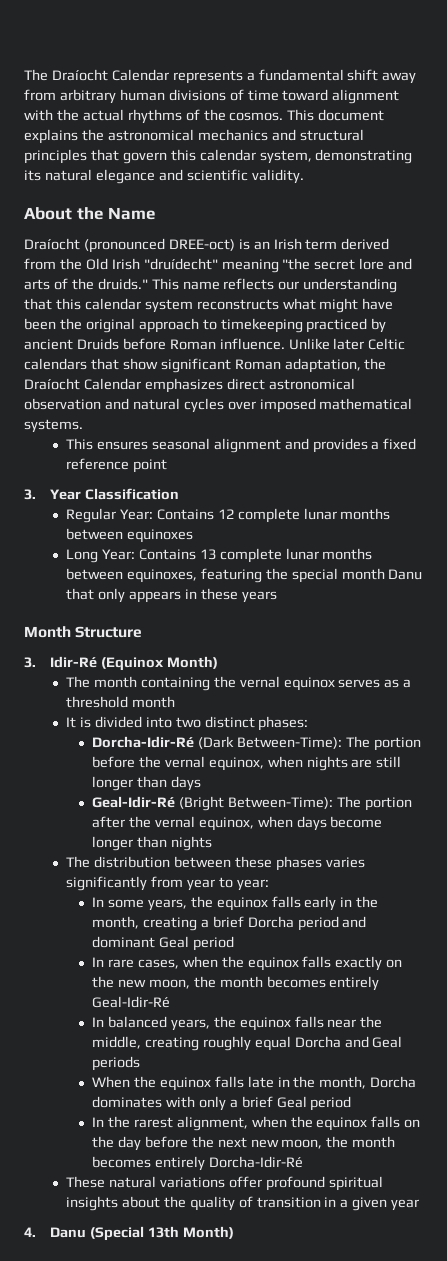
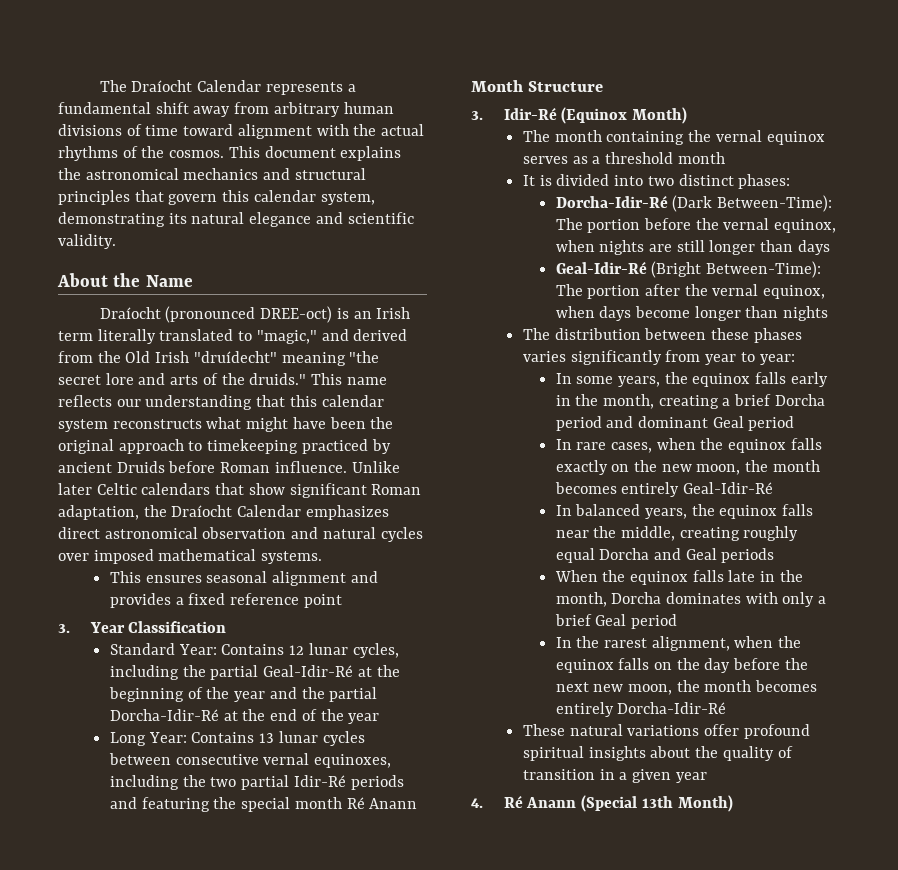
- Draíocht (pronounced DREE-oct) is an Irish term derived from the Old Irish "druídecht" meaning "the secret lore and arts of the druids."
+ Draíocht (pronounced DREE-oct) is an Irish term literally translated to "magic," and derived from the Old Irish "druídecht" meaning "the secret lore and arts of the druids."
- Regular Year: Contains 12 complete lunar months between equinoxes
- Long Year: Contains 13 complete lunar months between equinoxes, featuring the special month Danu that only appears in these years
+ Standard Year: Contains 12 lunar cycles, including the partial Geal-Idir-Ré at the beginning of the year and the partial Dorcha-Idir-Ré at the end of the year
+ Long Year: Contains 13 lunar cycles between consecutive vernal equinoxes, including the two partial Idir-Ré periods and featuring the special month Ré Anann
- 4. Danu (Special 13th Month)
+ 4. Ré Anann (Special 13th Month)

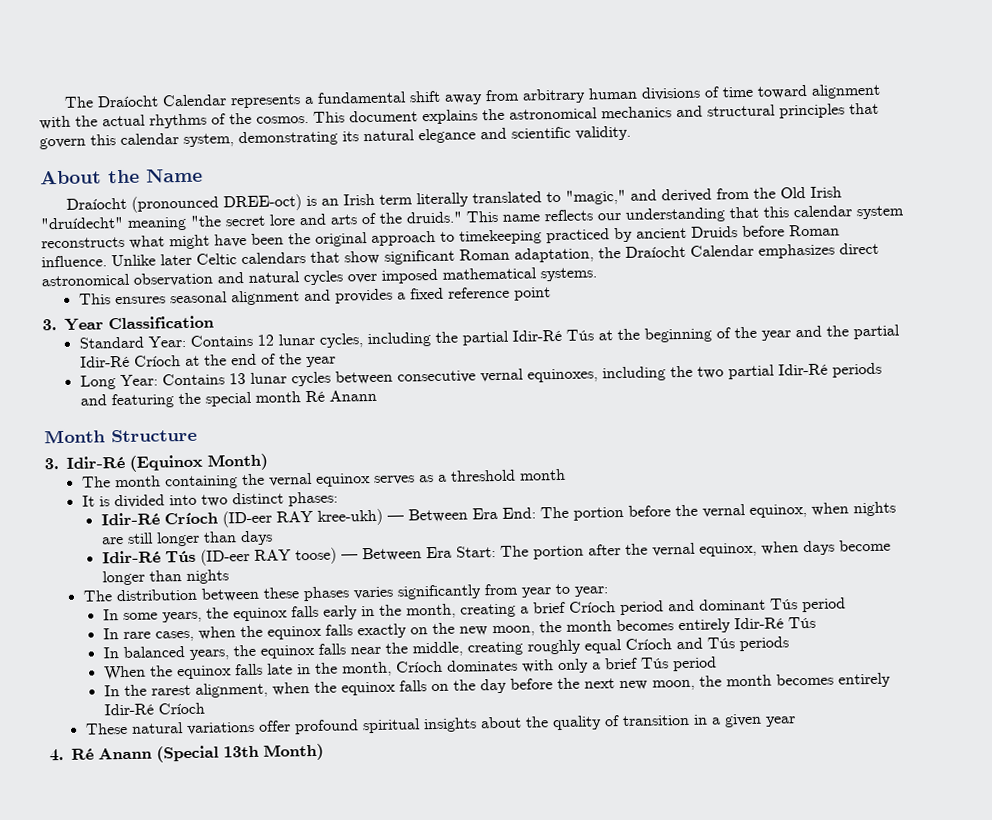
- Standard Year: Contains 12 lunar cycles, including the partial Geal-Idir-Ré at the beginning of the year and the partial Dorcha-Idir-Ré at the end of the year
+ Standard Year: Contains 12 lunar cycles, including the partial Idir-Ré Tús at the beginning of the year and the partial Idir-Ré Críoch at the end of the year
- Dorcha-Idir-Ré (Dark Between-Time): The portion before the vernal equinox, when nights are still longer than days
+ Idir-Ré Críoch (ID-eer RAY kree-ukh) — Between Era End: The portion before the vernal equinox, when nights are still longer than days
- Geal-Idir-Ré (Bright Between-Time): The portion after the vernal equinox, when days become longer than nights
+ Idir-Ré Tús (ID-eer RAY toose) — Between Era Start: The portion after the vernal equinox, when days become longer than nights
- In some years, the equinox falls early in the month, creating a brief Dorcha period and dominant Geal period
+ In some years, the equinox falls early in the month, creating a brief Críoch period and dominant Tús period
- In rare cases, when the equinox falls exactly on the new moon, the month becomes entirely Geal-Idir-Ré
+ In rare cases, when the equinox falls exactly on the new moon, the month becomes entirely Idir-Ré Tús
- In balanced years, the equinox falls near the middle, creating roughly equal Dorcha and Geal periods
+ In balanced years, the equinox falls near the middle, creating roughly equal Críoch and Tús periods
- When the equinox falls late in the month, Dorcha dominates with only a brief Geal period
+ When the equinox falls late in the month, Críoch dominates with only a brief Tús period
- In the rarest alignment, when the equinox falls on the day before the next new moon, the month becomes entirely Dorcha-Idir-Ré
+ In the rarest alignment, when the equinox falls on the day before the next new moon, the month becomes entirely Idir-Ré Críoch

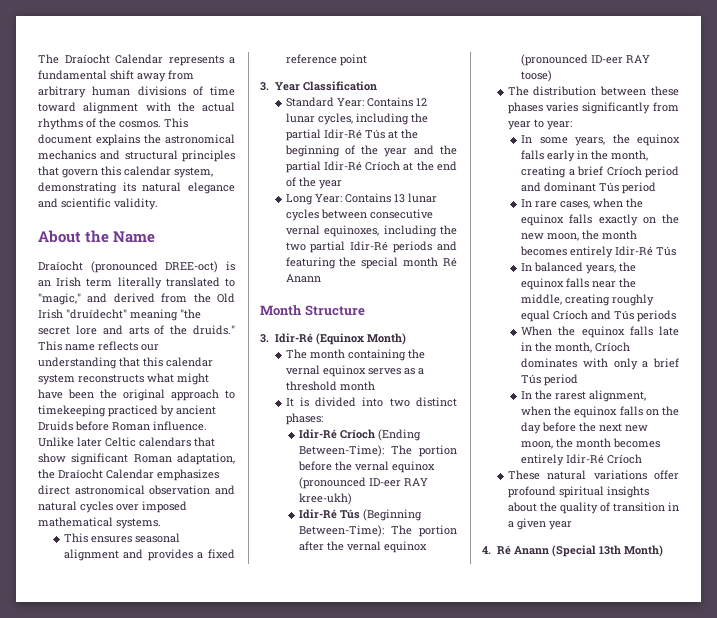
- Idir-Ré Críoch (ID-eer RAY kree-ukh) — Between Era End: The portion before the vernal equinox, when nights are still longer than days
- Idir-Ré Tús (ID-eer RAY toose) — Between Era Start: The portion after the vernal equinox, when days become longer than nights
+ Idir-Ré Críoch (Ending Between-Time): The portion before the vernal equinox (pronounced ID-eer RAY kree-ukh)
+ Idir-Ré Tús (Beginning Between-Time): The portion after the vernal equinox (pronounced ID-eer RAY toose)

